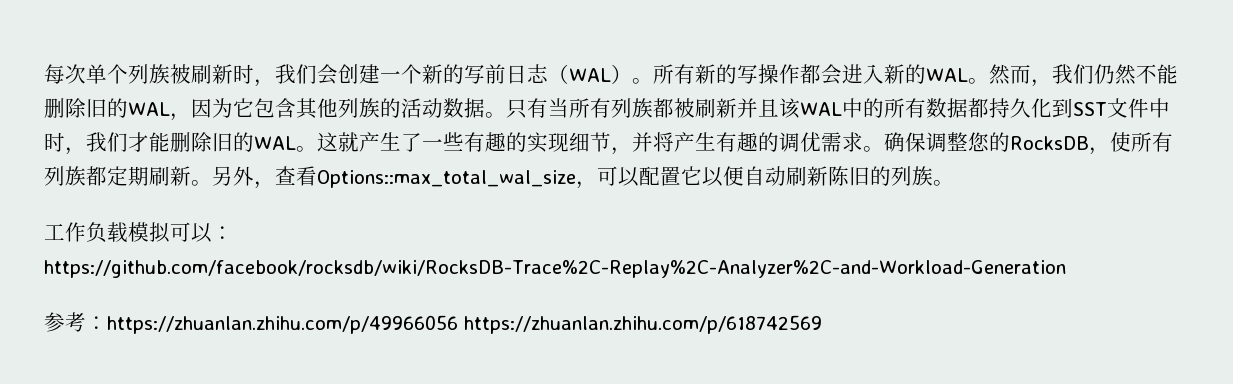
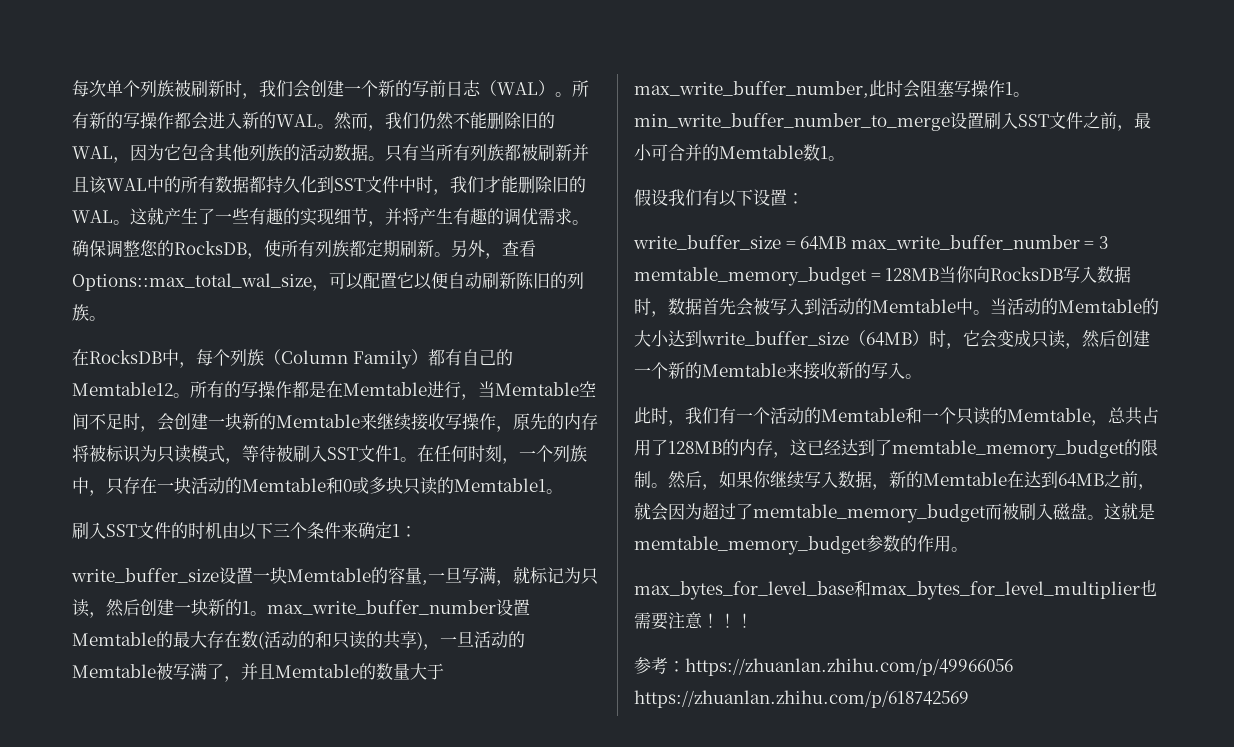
- 工作负载模拟可以：https://github.com/facebook/rocksdb/wiki/RocksDB-Trace%2C-Replay%2C-Analyzer%2C-and-Workload-Generation
+ 在RocksDB中，每个列族（Column Family）都有自己的Memtable12。所有的写操作都是在Memtable进行，当Memtable空间不足时，会创建一块新的Memtable来继续接收写操作，原先的内存将被标识为只读模式，等待被刷入SST文件1。在任何时刻，一个列族中，只存在一块活动的Memtable和0或多块只读的Memtable1。
+ 刷入SST文件的时机由以下三个条件来确定1：
+ write_buffer_size设置一块Memtable的容量,一旦写满，就标记为只读，然后创建一块新的1。max_write_buffer_number设置Memtable的最大存在数(活动的和只读的共享)，一旦活动的Memtable被写满了，并且Memtable的数量大于max_write_buffer_number,此时会阻塞写操作1。min_write_buffer_number_to_merge设置刷入SST文件之前，最小可合并的Memtable数1。
+ 假设我们有以下设置：
+ write_buffer_size = 64MB max_write_buffer_number = 3 memtable_memory_budget = 128MB当你向RocksDB写入数据时，数据首先会被写入到活动的Memtable中。当活动的Memtable的大小达到write_buffer_size（64MB）时，它会变成只读，然后创建一个新的Memtable来接收新的写入。
+ 此时，我们有一个活动的Memtable和一个只读的Memtable，总共占用了128MB的内存，这已经达到了memtable_memory_budget的限制。然后，如果你继续写入数据，新的Memtable在达到64MB之前，就会因为超过了memtable_memory_budget而被刷入磁盘。这就是memtable_memory_budget参数的作用。
+ max_bytes_for_level_base和max_bytes_for_level_multiplier也需要注意！！！

